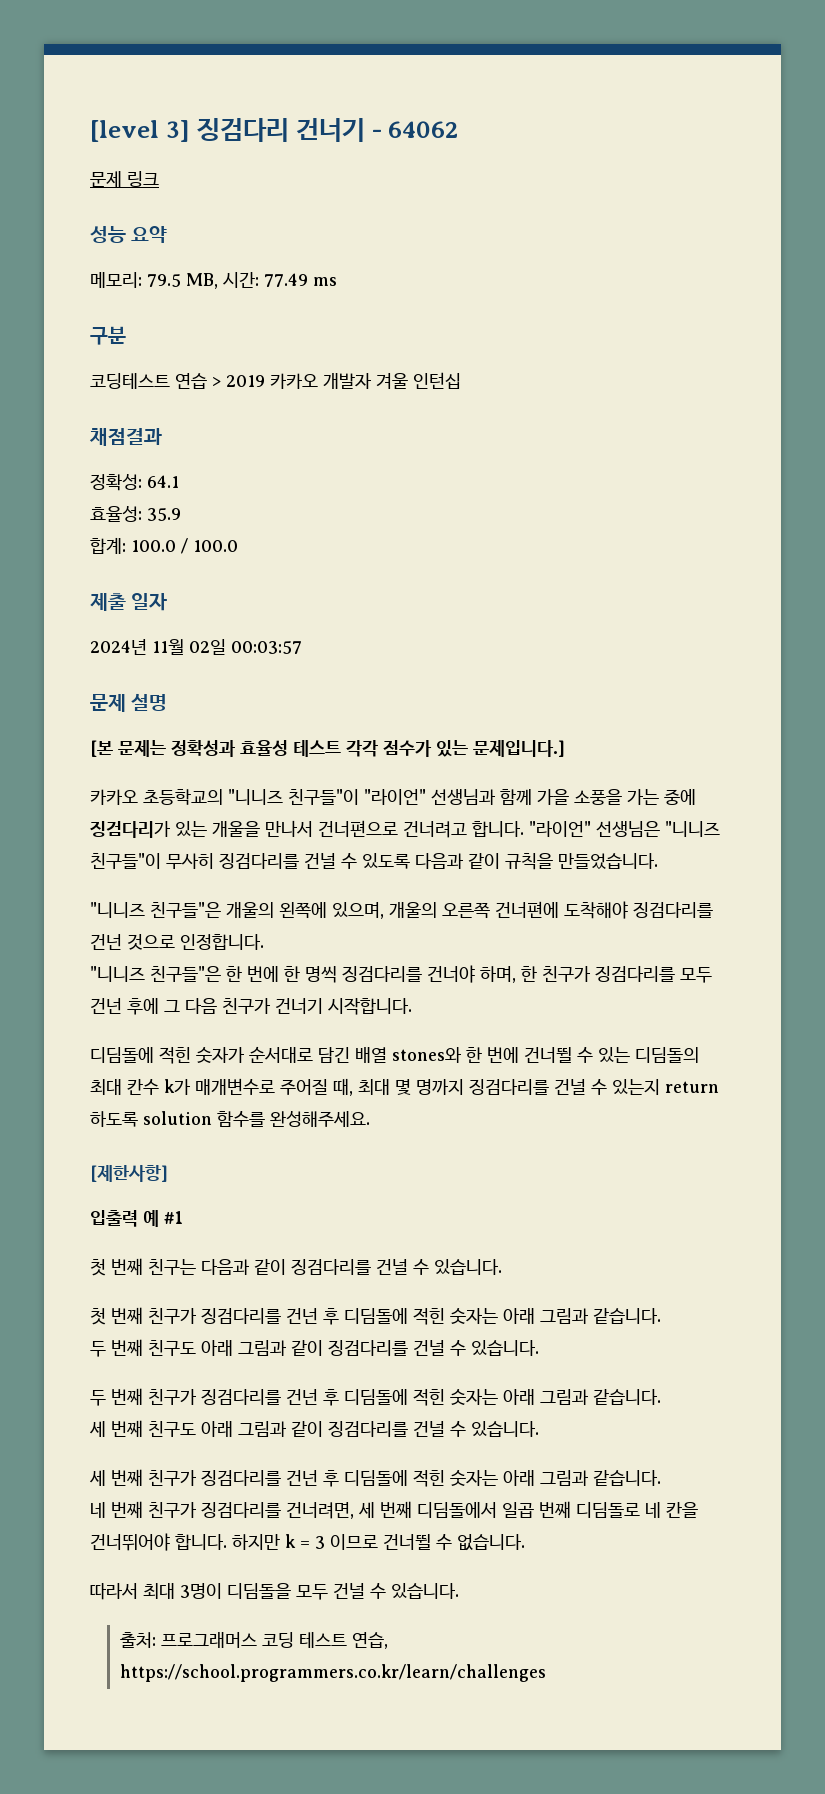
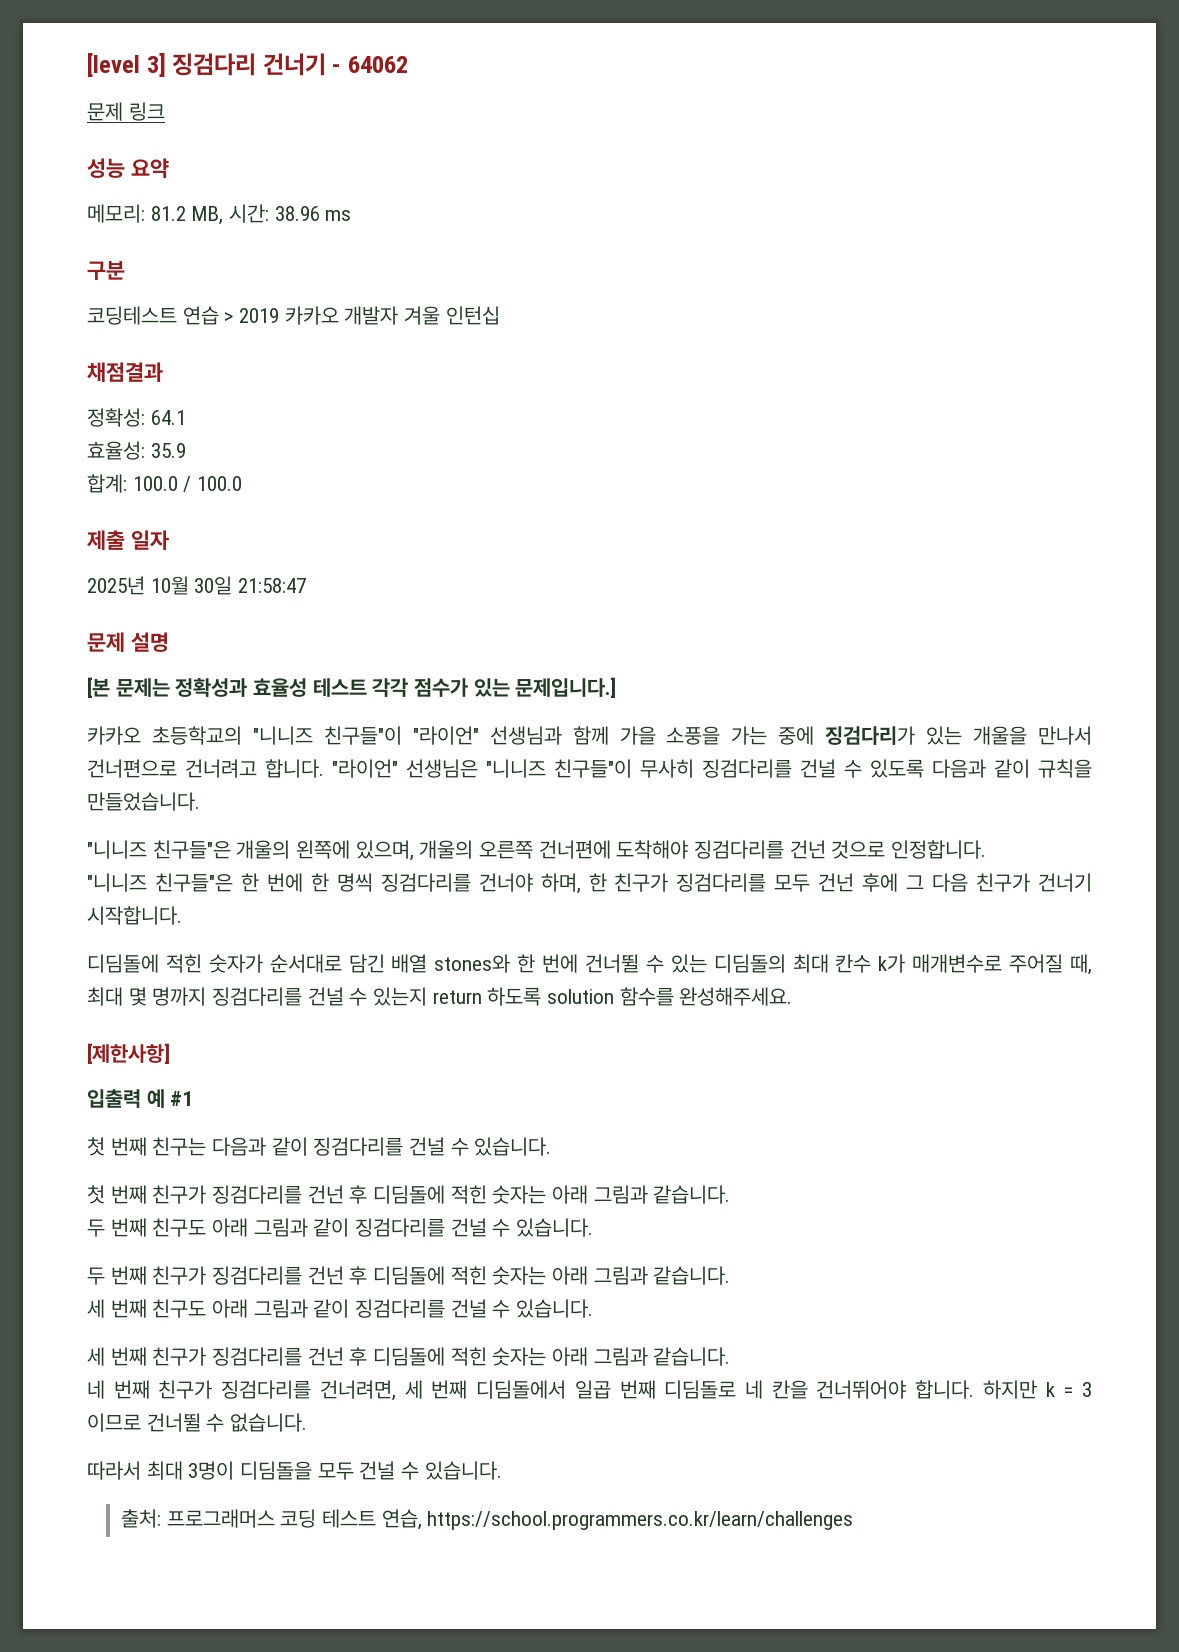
- 메모리: 79.5 MB, 시간: 77.49 ms
+ 메모리: 81.2 MB, 시간: 38.96 ms
- 2024년 11월 02일 00:03:57
+ 2025년 10월 30일 21:58:47

